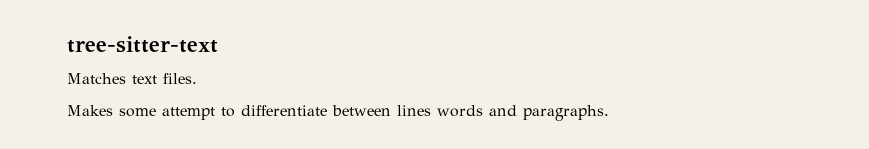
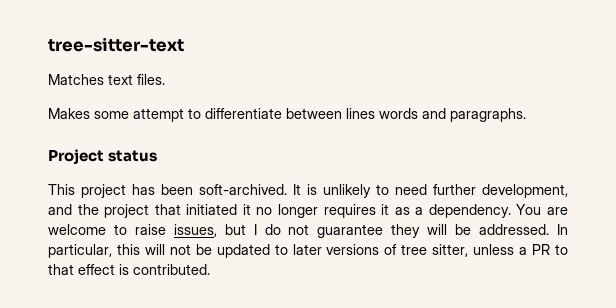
+ Project status
+ This project has been soft-archived. It is unlikely to need further development, and the project that initiated it no longer requires it as a dependency. You are welcome to raise issues, but I do not guarantee they will be addressed. In particular, this will not be updated to later versions of tree sitter, unless a PR to that effect is contributed.

